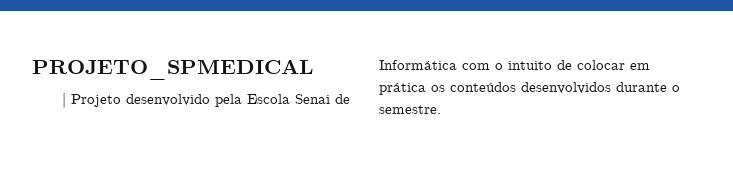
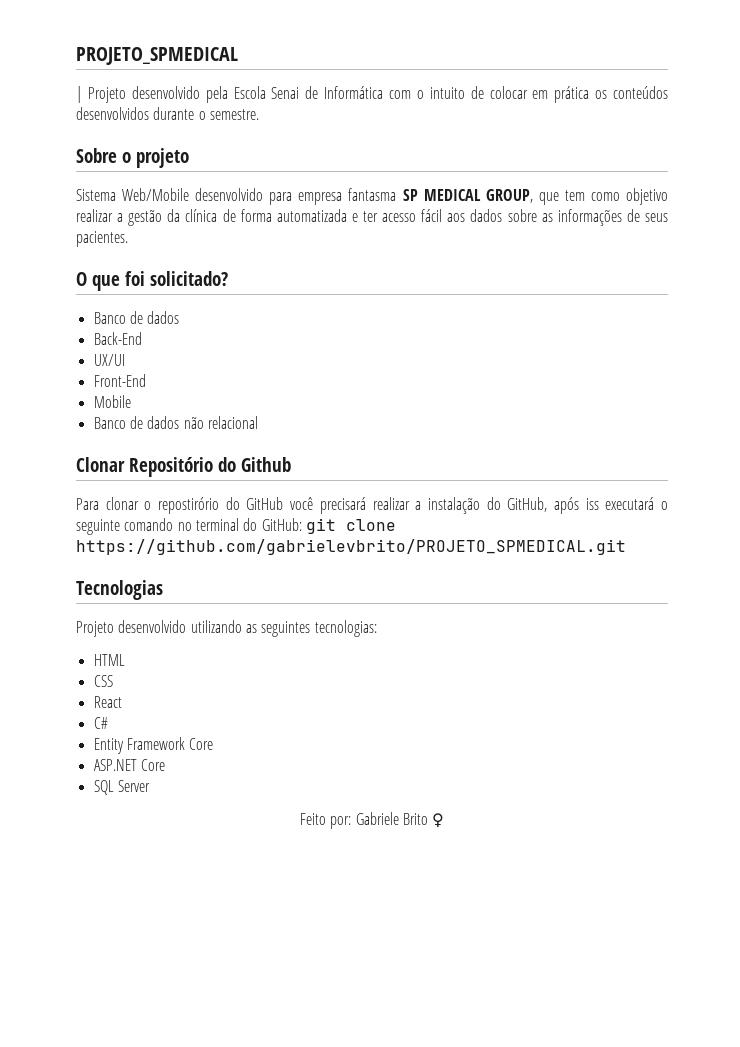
+ Sobre o projeto
+ Sistema Web/Mobile desenvolvido para empresa fantasma SP MEDICAL GROUP, que tem como objetivo realizar a gestão da clínica de forma automatizada e ter acesso fácil aos dados sobre as informações de seus pacientes.
+ O que foi solicitado?
+ Banco de dados
+ Back-End
+ UX/UI
+ Front-End
+ Mobile
+ Banco de dados não relacional
+ Clonar Repositório do Github
+ Para clonar o repostirório do GitHub você precisará realizar a instalação do GitHub, após iss executará o seguinte comando no terminal do GitHub: git clone https://github.com/gabrielevbrito/PROJETO_SPMEDICAL.git
+ Tecnologias
+ Projeto desenvolvido utilizando as seguintes tecnologias:
+ HTML
+ CSS
+ React
+ C#
+ Entity Framework Core
+ ASP.NET Core
+ SQL Server
+ Feito por: Gabriele Brito ♀

